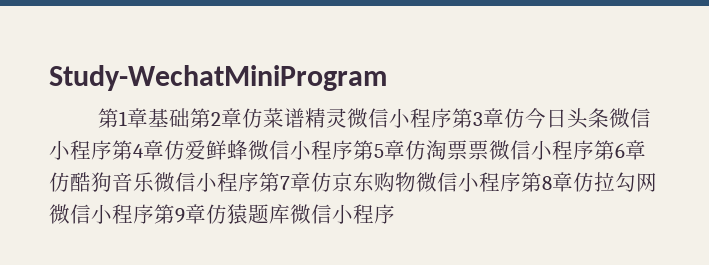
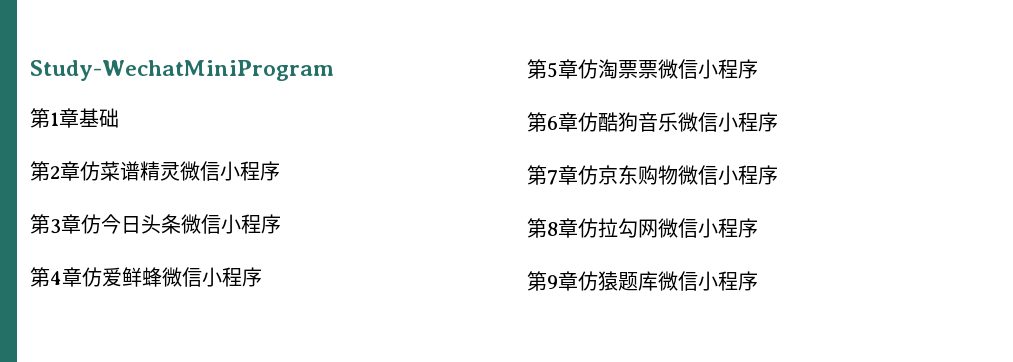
- 第1章基础第2章仿菜谱精灵微信小程序第3章仿今日头条微信小程序第4章仿爱鲜蜂微信小程序第5章仿淘票票微信小程序第6章仿酷狗音乐微信小程序第7章仿京东购物微信小程序第8章仿拉勾网微信小程序第9章仿猿题库微信小程序
+ 第1章基础
+ 第2章仿菜谱精灵微信小程序
+ 第3章仿今日头条微信小程序
+ 第4章仿爱鲜蜂微信小程序
+ 第5章仿淘票票微信小程序
+ 第6章仿酷狗音乐微信小程序
+ 第7章仿京东购物微信小程序
+ 第8章仿拉勾网微信小程序
+ 第9章仿猿题库微信小程序

